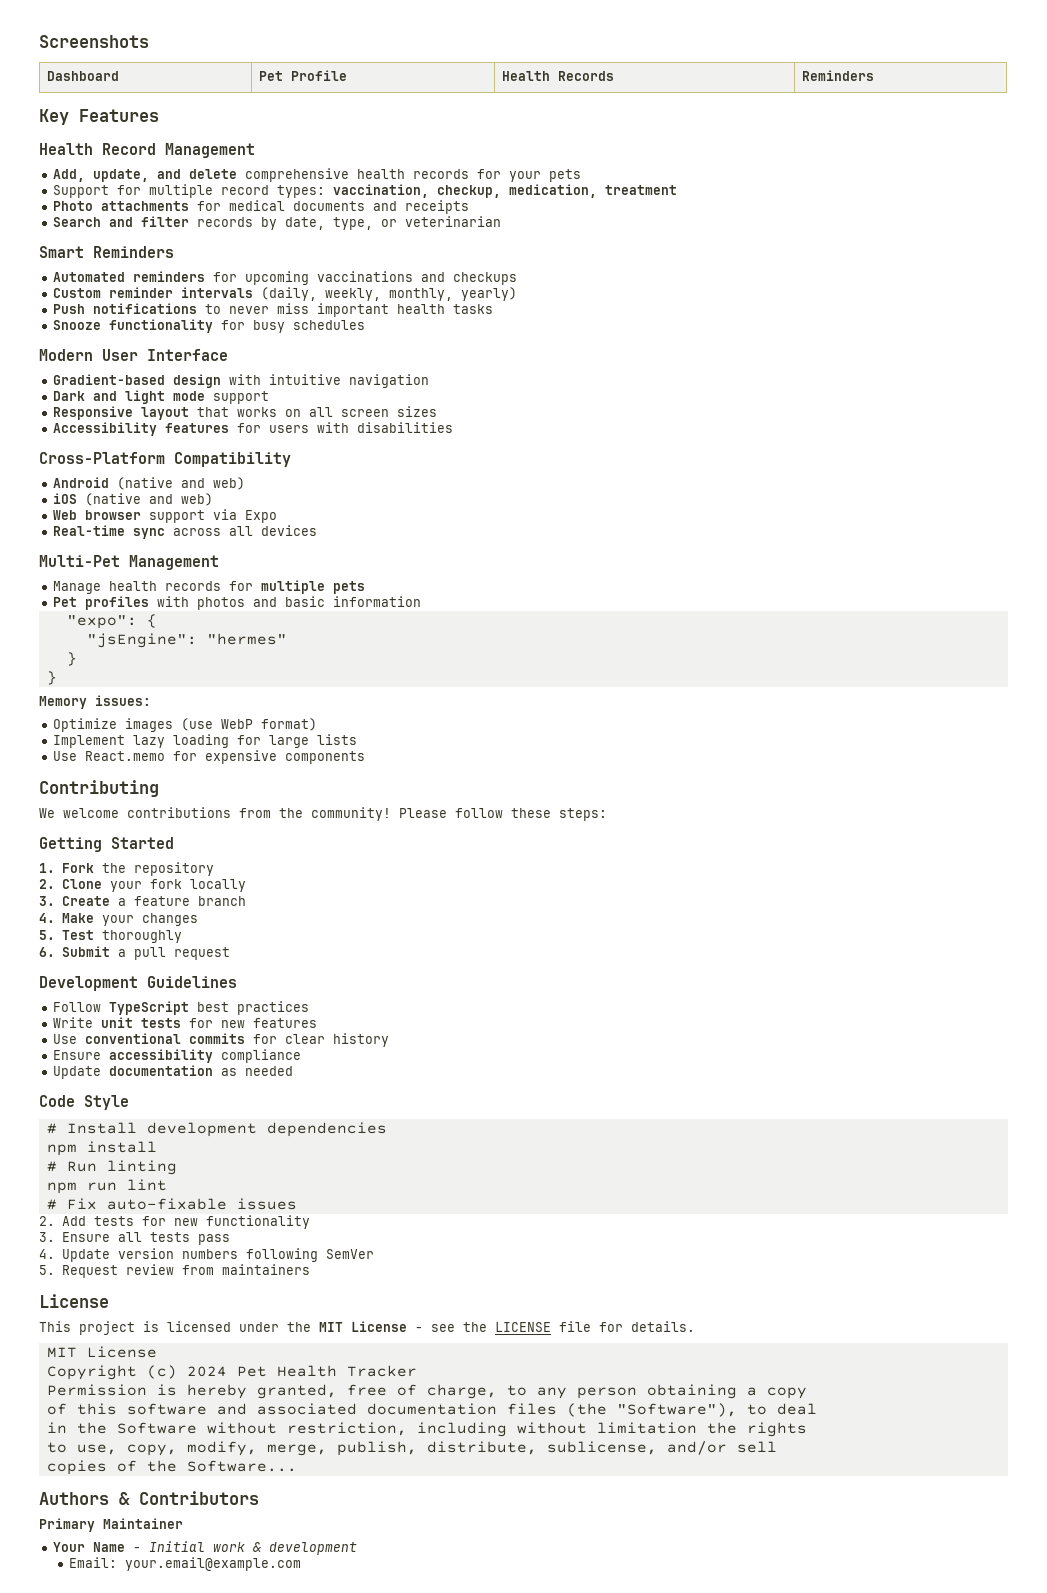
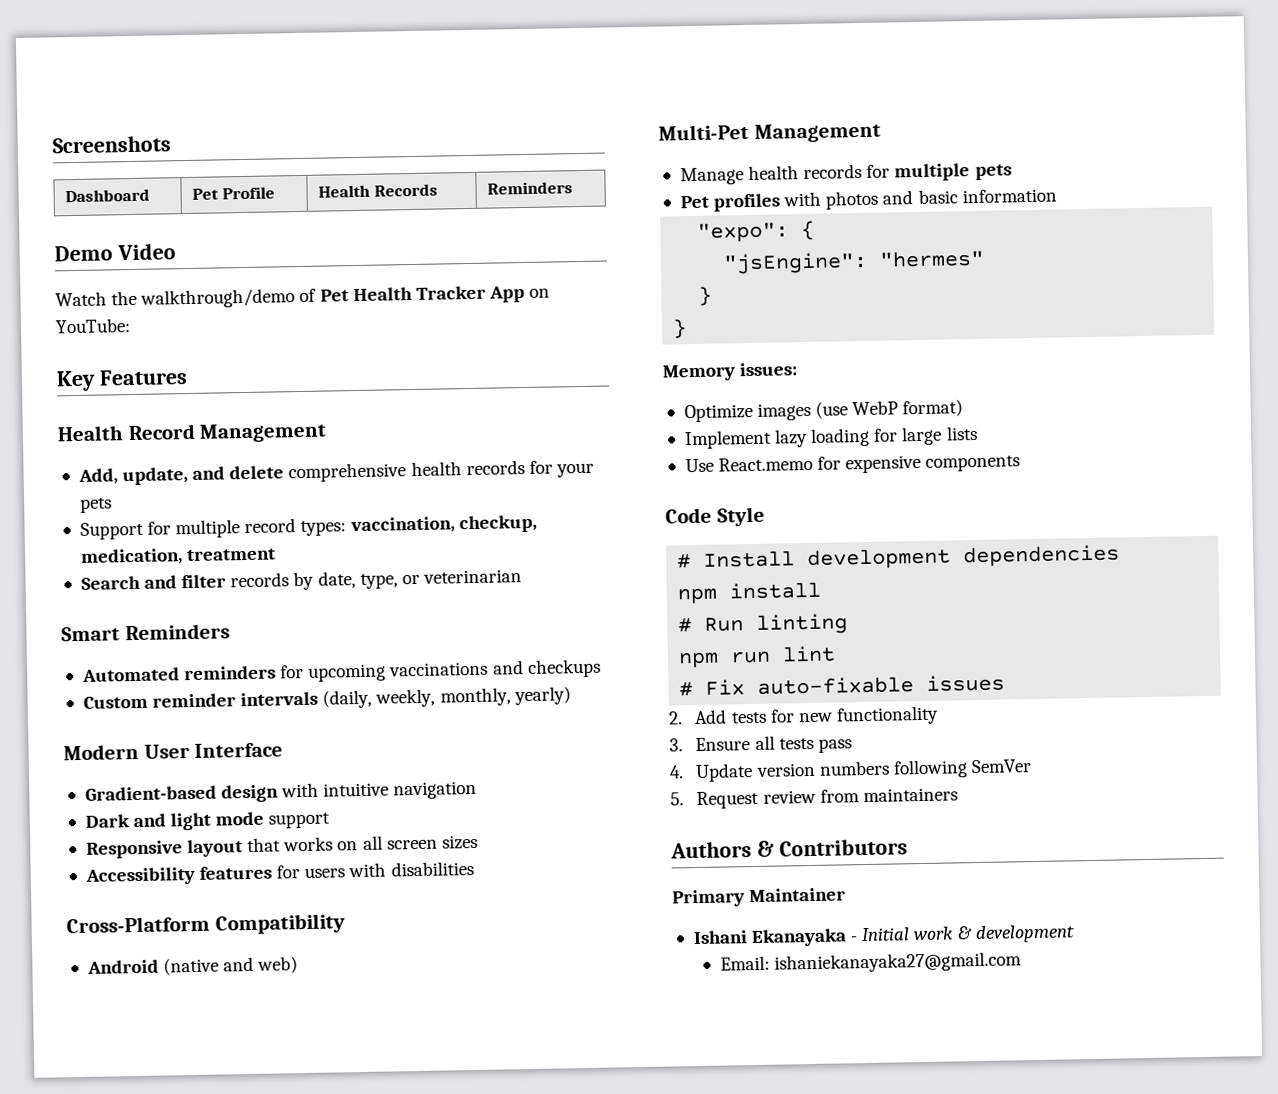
+ Demo Video
+ Watch the walkthrough/demo of Pet Health Tracker App on YouTube:
- Photo attachments for medical documents and receipts
- Push notifications to never miss important health tasks
- Snooze functionality for busy schedules
- iOS (native and web)
- Web browser support via Expo
- Real-time sync across all devices
- Contributing
- We welcome contributions from the community! Please follow these steps:
- Getting Started
- 1. Fork the repository
- 2. Clone your fork locally
- 3. Create a feature branch
- 4. Make your changes
- 5. Test thoroughly
- 6. Submit a pull request
- Development Guidelines
- Follow TypeScript best practices
- Write unit tests for new features
- Use conventional commits for clear history
- Ensure accessibility compliance
- Update documentation as needed
  5. Request review from maintainers
- License
- This project is licensed under the MIT License - see the LICENSE file for details.
- MIT License
- Copyright (c) 2024 Pet Health Tracker
- Permission is hereby granted, free of charge, to any person obtaining a copy
- of this software and associated documentation files (the "Software"), to deal
- in the Software without restriction, including without limitation the rights
- to use, copy, modify, merge, publish, distribute, sublicense, and/or sell
- copies of the Software...
- Your Name - Initial work & development
+ Ishani Ekanayaka - Initial work & development
- Email: your.email@example.com
+ Email: ishaniekanayaka27@gmail.com

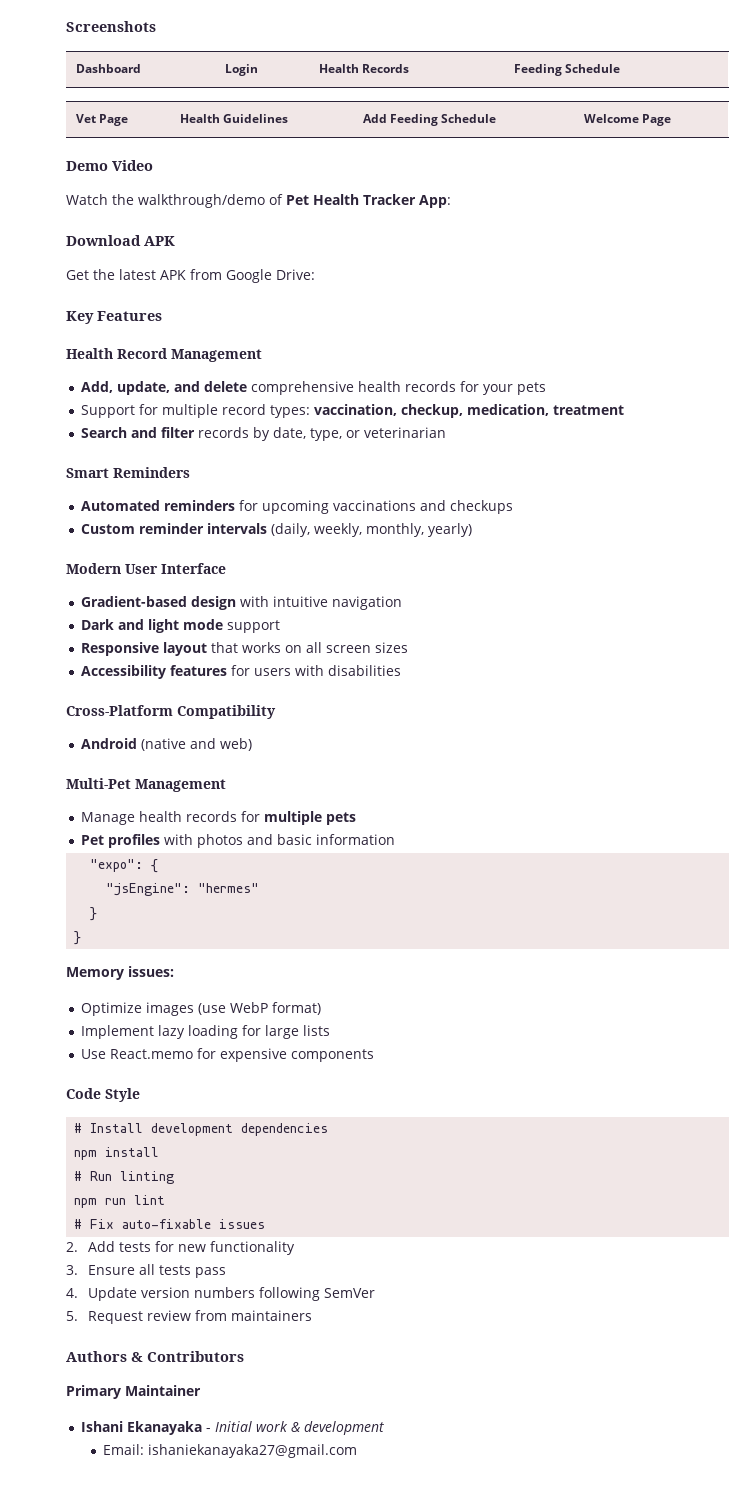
- Dashboard | Pet Profile | Health Records | Reminders
+ Dashboard | Login | Health Records | Feeding Schedule
+ Vet Page | Health Guidelines | Add Feeding Schedule | Welcome Page
- Watch the walkthrough/demo of Pet Health Tracker App on YouTube:
+ Watch the walkthrough/demo of Pet Health Tracker App:
+ Download APK
+ Get the latest APK from Google Drive:

